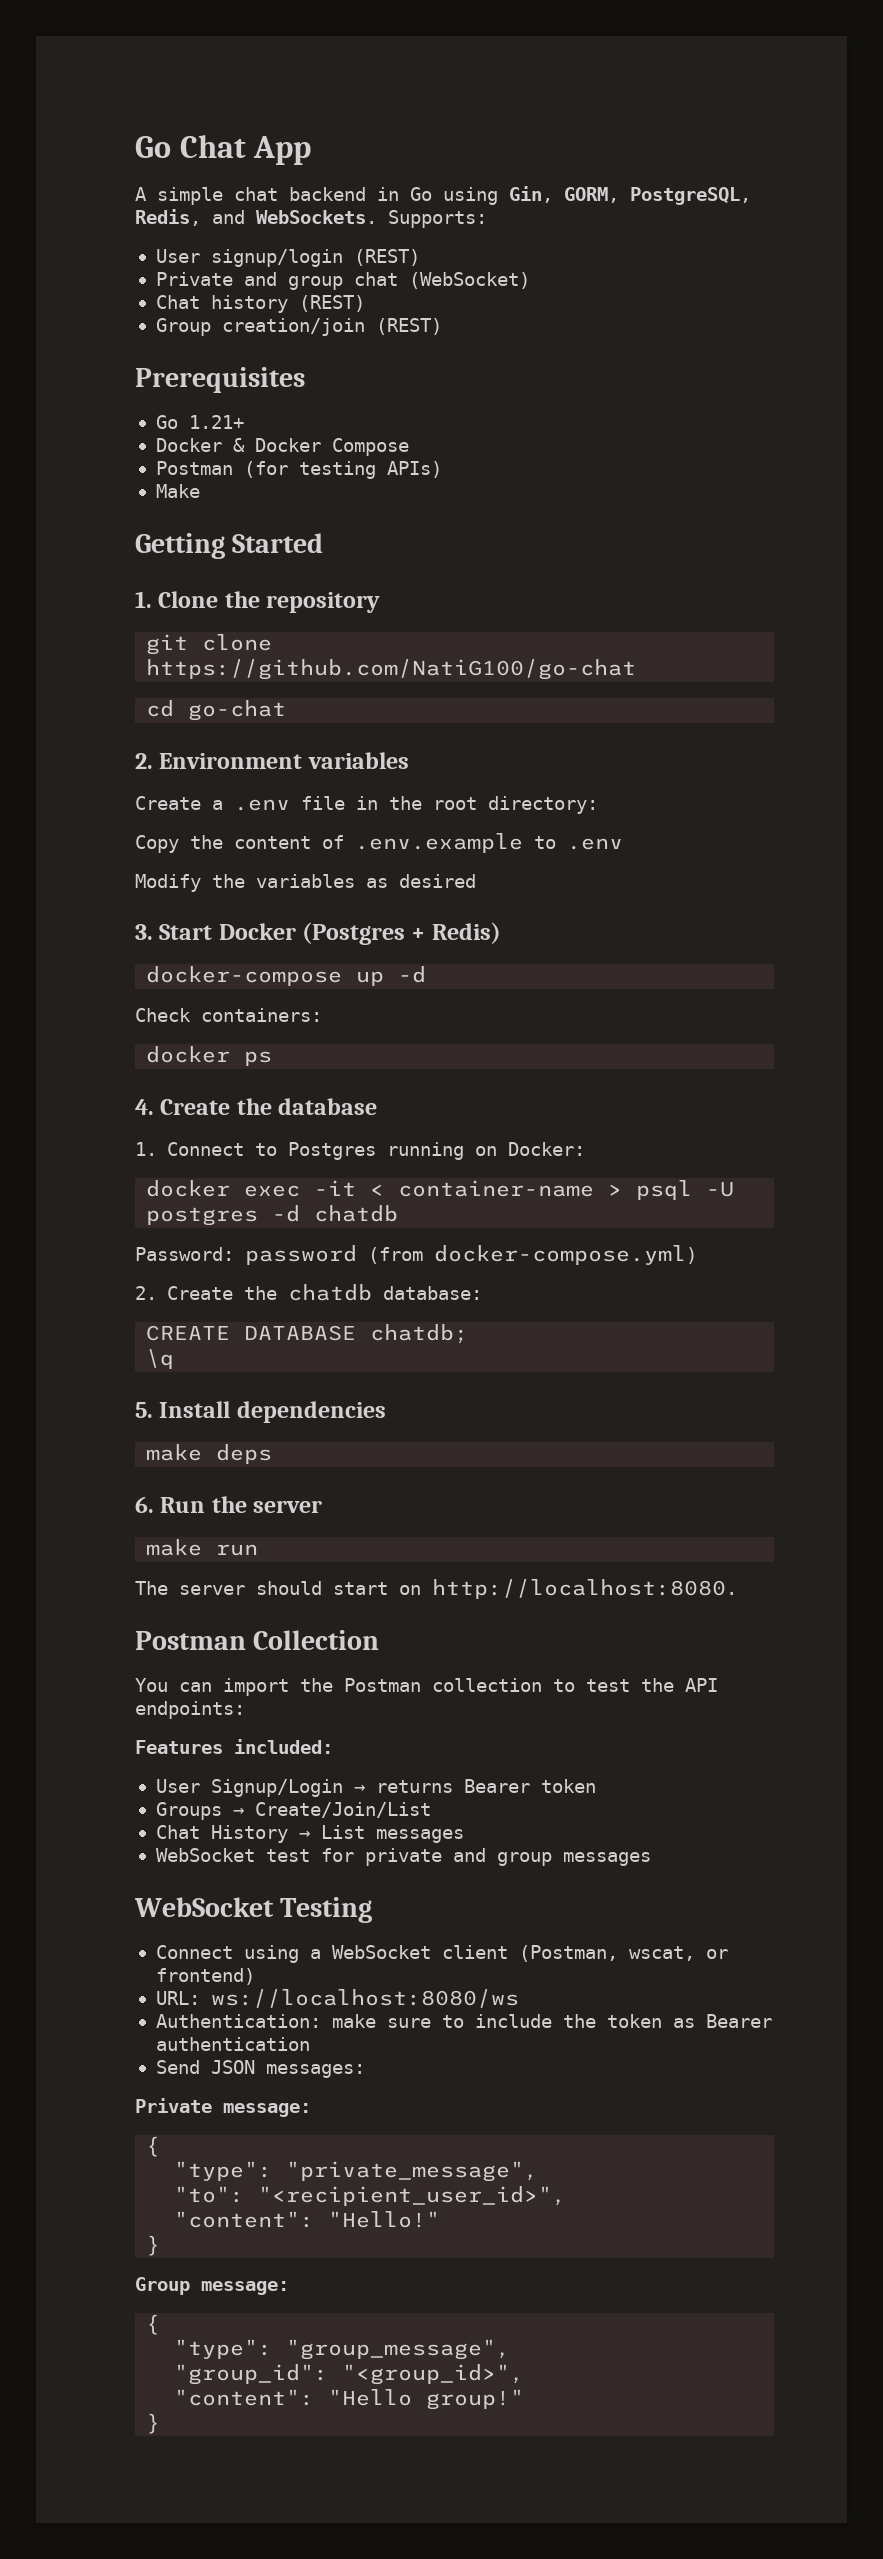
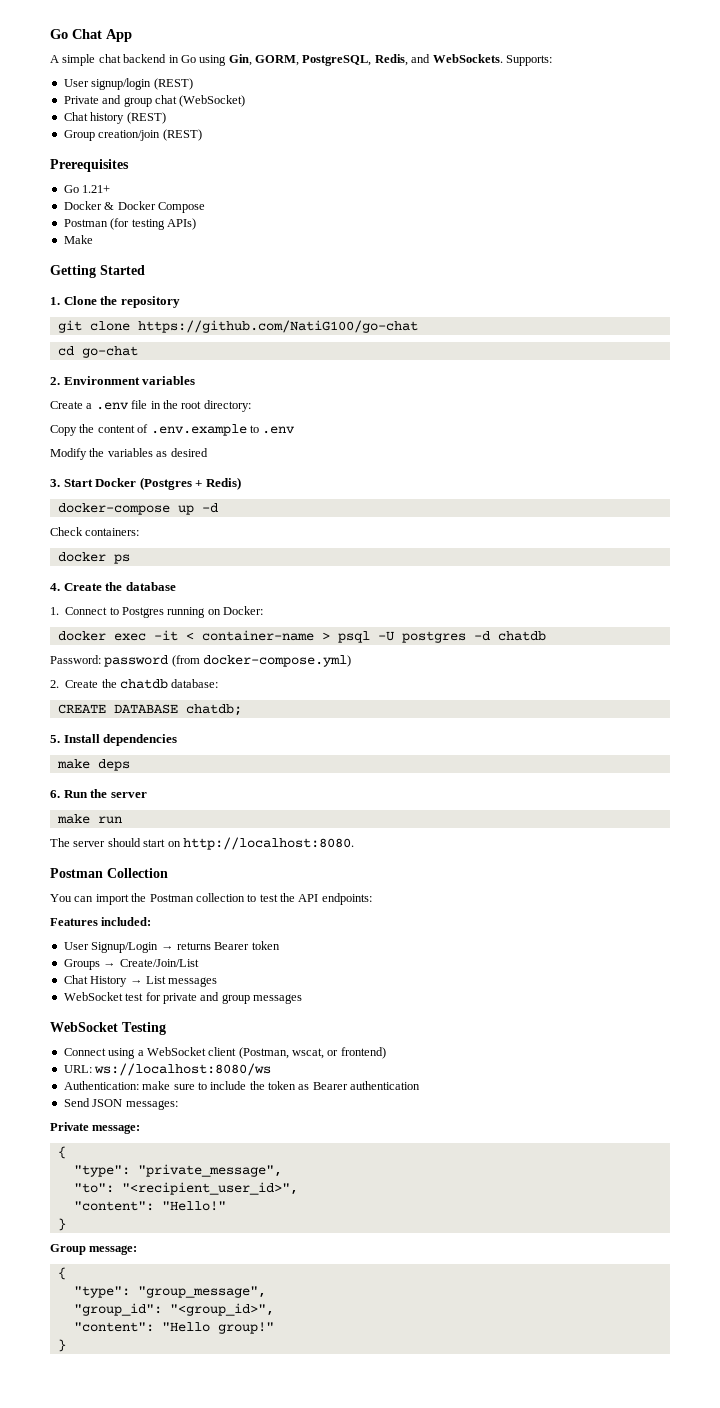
- \q

